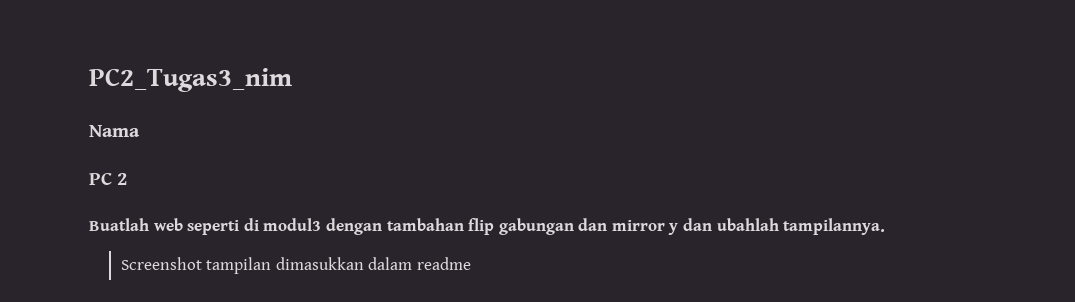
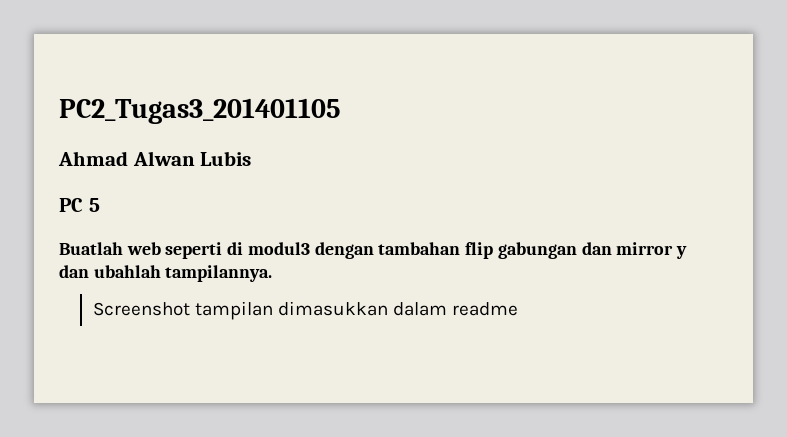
- PC2_Tugas3_nim
- Nama
+ PC2_Tugas3_201401105
+ Ahmad Alwan Lubis
- PC 2
+ PC 5

